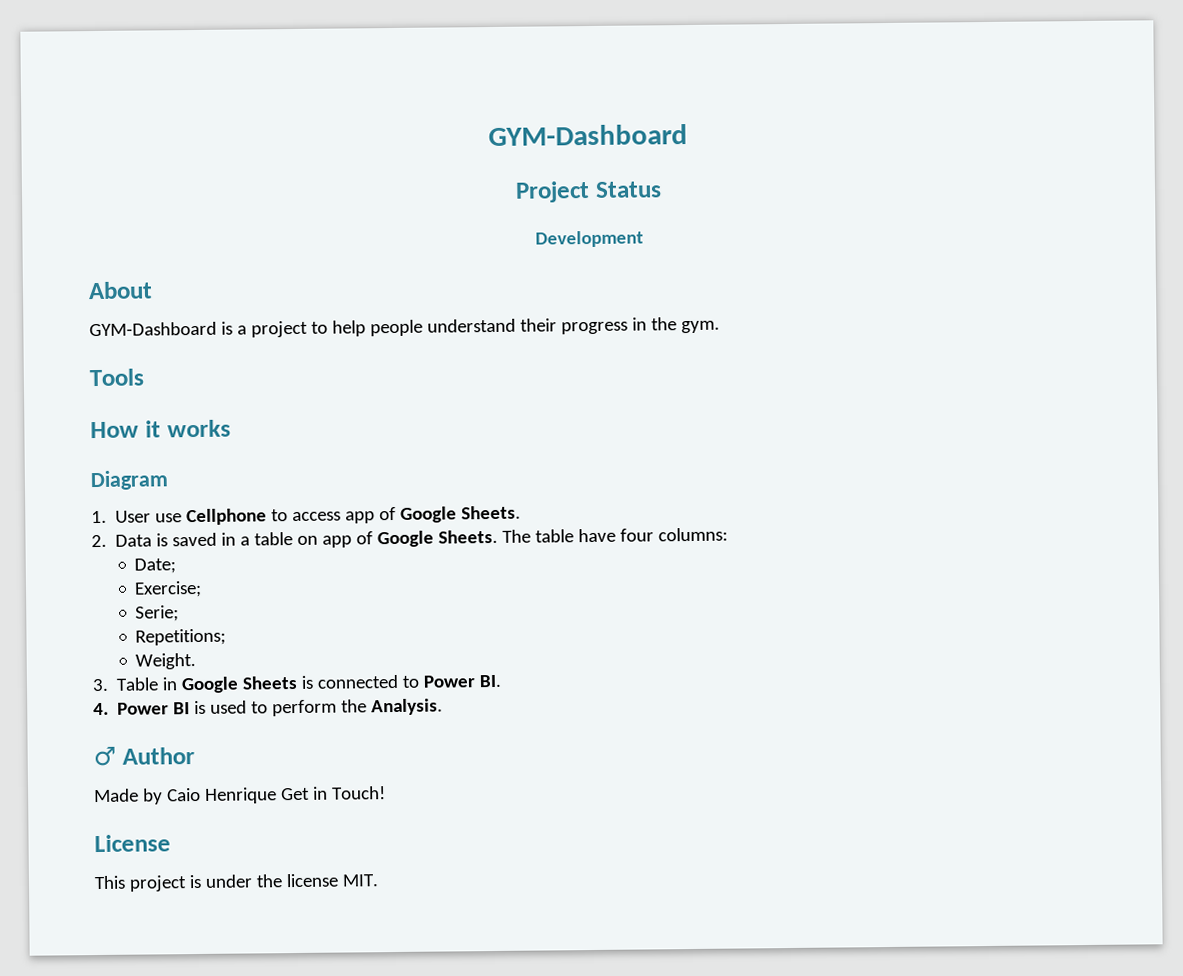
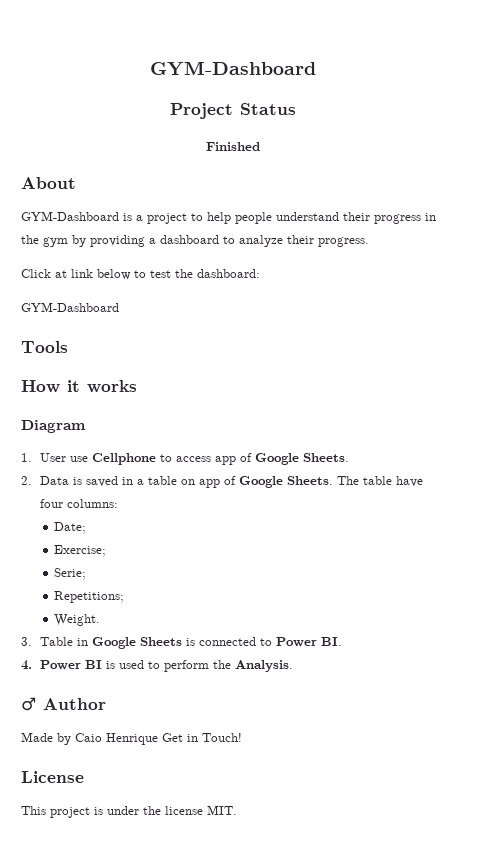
- Development
+ Finished
- GYM-Dashboard is a project to help people understand their progress in the gym.
+ GYM-Dashboard is a project to help people understand their progress in the gym by providing a dashboard to analyze their progress.
+ Click at link below to test the dashboard:
+ GYM-Dashboard

